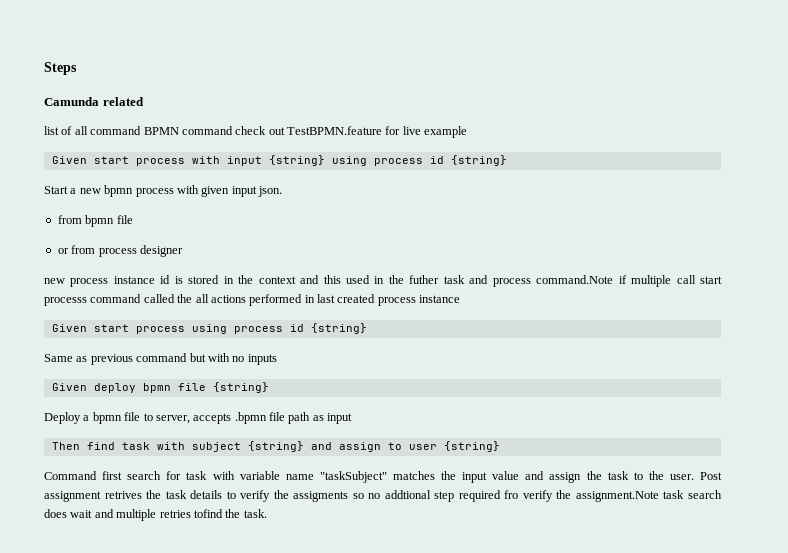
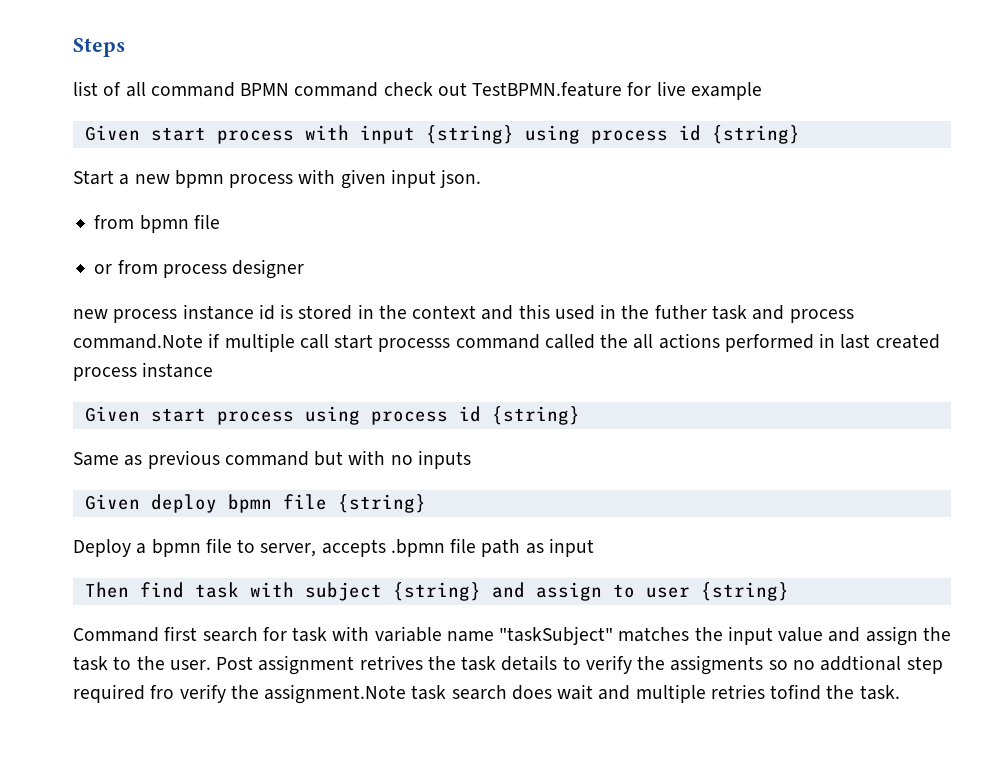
- Camunda related

